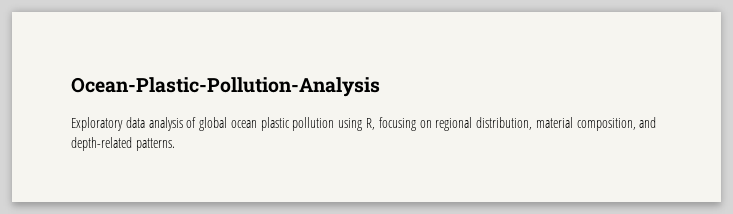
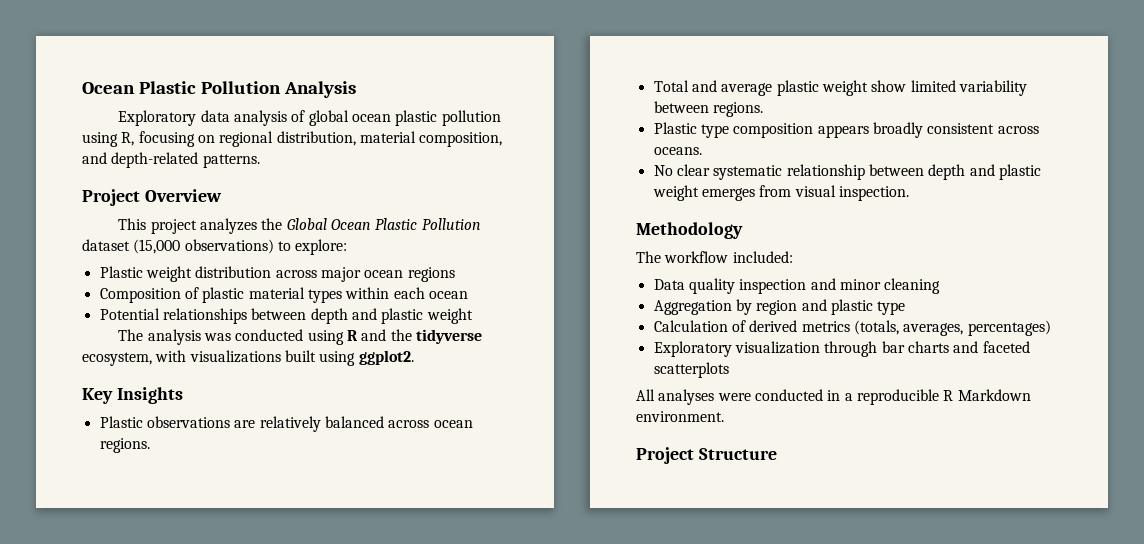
- Ocean-Plastic-Pollution-Analysis
+ Ocean Plastic Pollution Analysis
+ Project Overview
+ This project analyzes the Global Ocean Plastic Pollution dataset (15,000 observations) to explore:
+ Plastic weight distribution across major ocean regions
+ Composition of plastic material types within each ocean
+ Potential relationships between depth and plastic weight
+ The analysis was conducted using R and the tidyverse ecosystem, with visualizations built using ggplot2.
+ Key Insights
+ Plastic observations are relatively balanced across ocean regions.
+ Total and average plastic weight show limited variability between regions.
+ Plastic type composition appears broadly consistent across oceans.
+ No clear systematic relationship between depth and plastic weight emerges from visual inspection.
+ Methodology
+ The workflow included:
+ Data quality inspection and minor cleaning
+ Aggregation by region and plastic type
+ Calculation of derived metrics (totals, averages, percentages)
+ Exploratory visualization through bar charts and faceted scatterplots
+ All analyses were conducted in a reproducible R Markdown environment.
+ Project Structure

